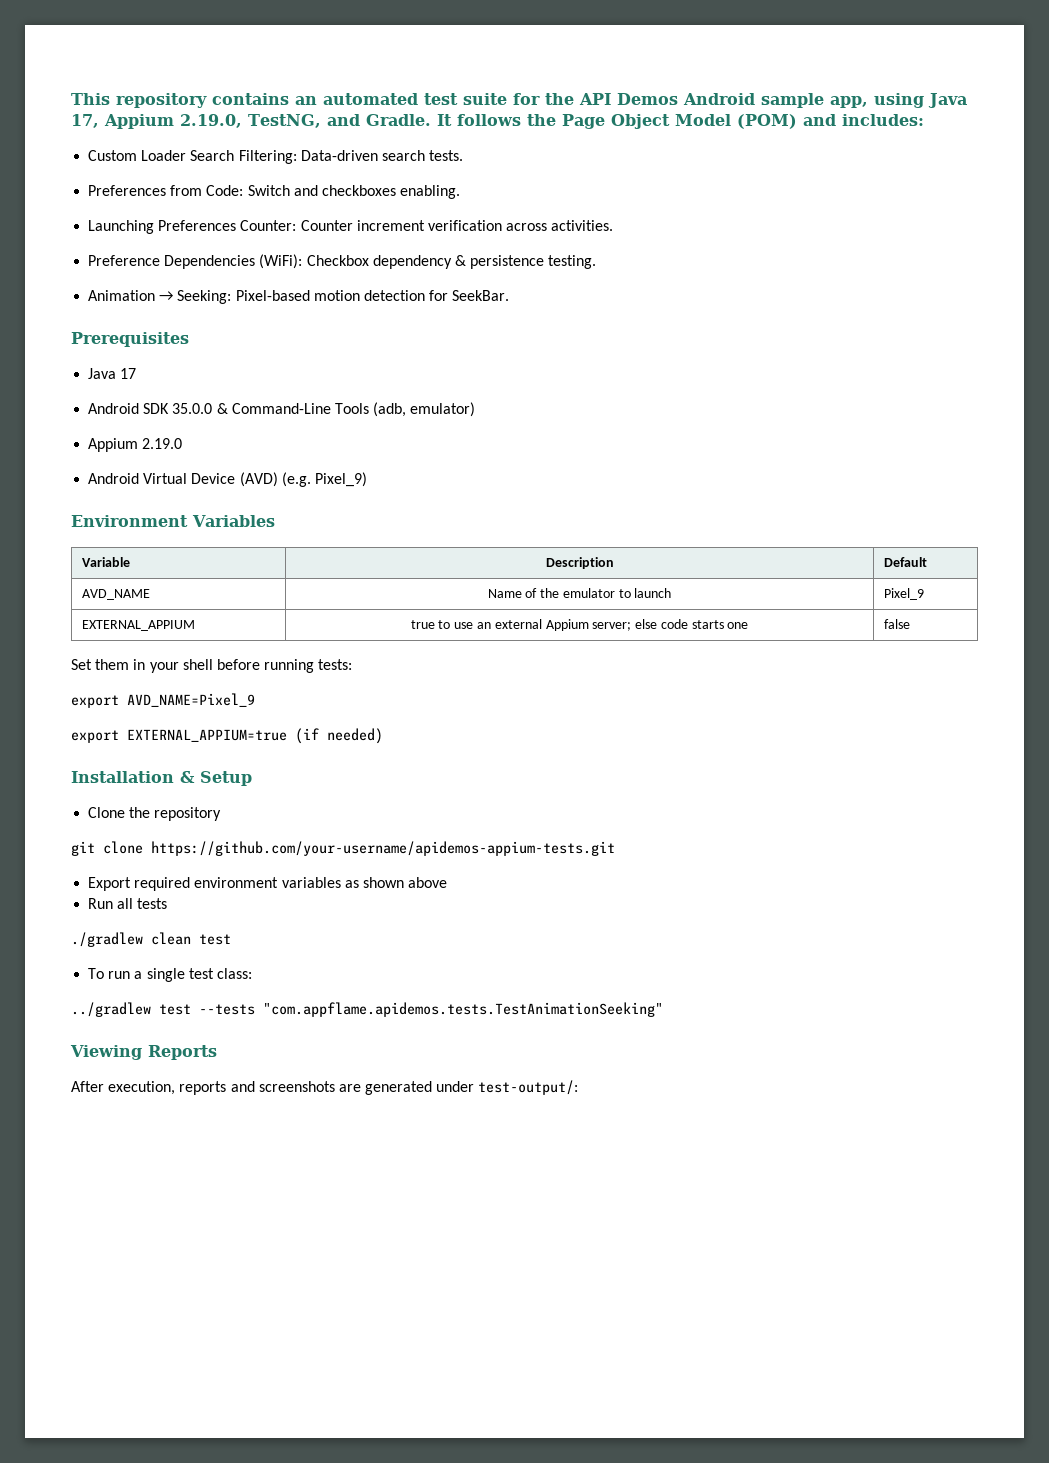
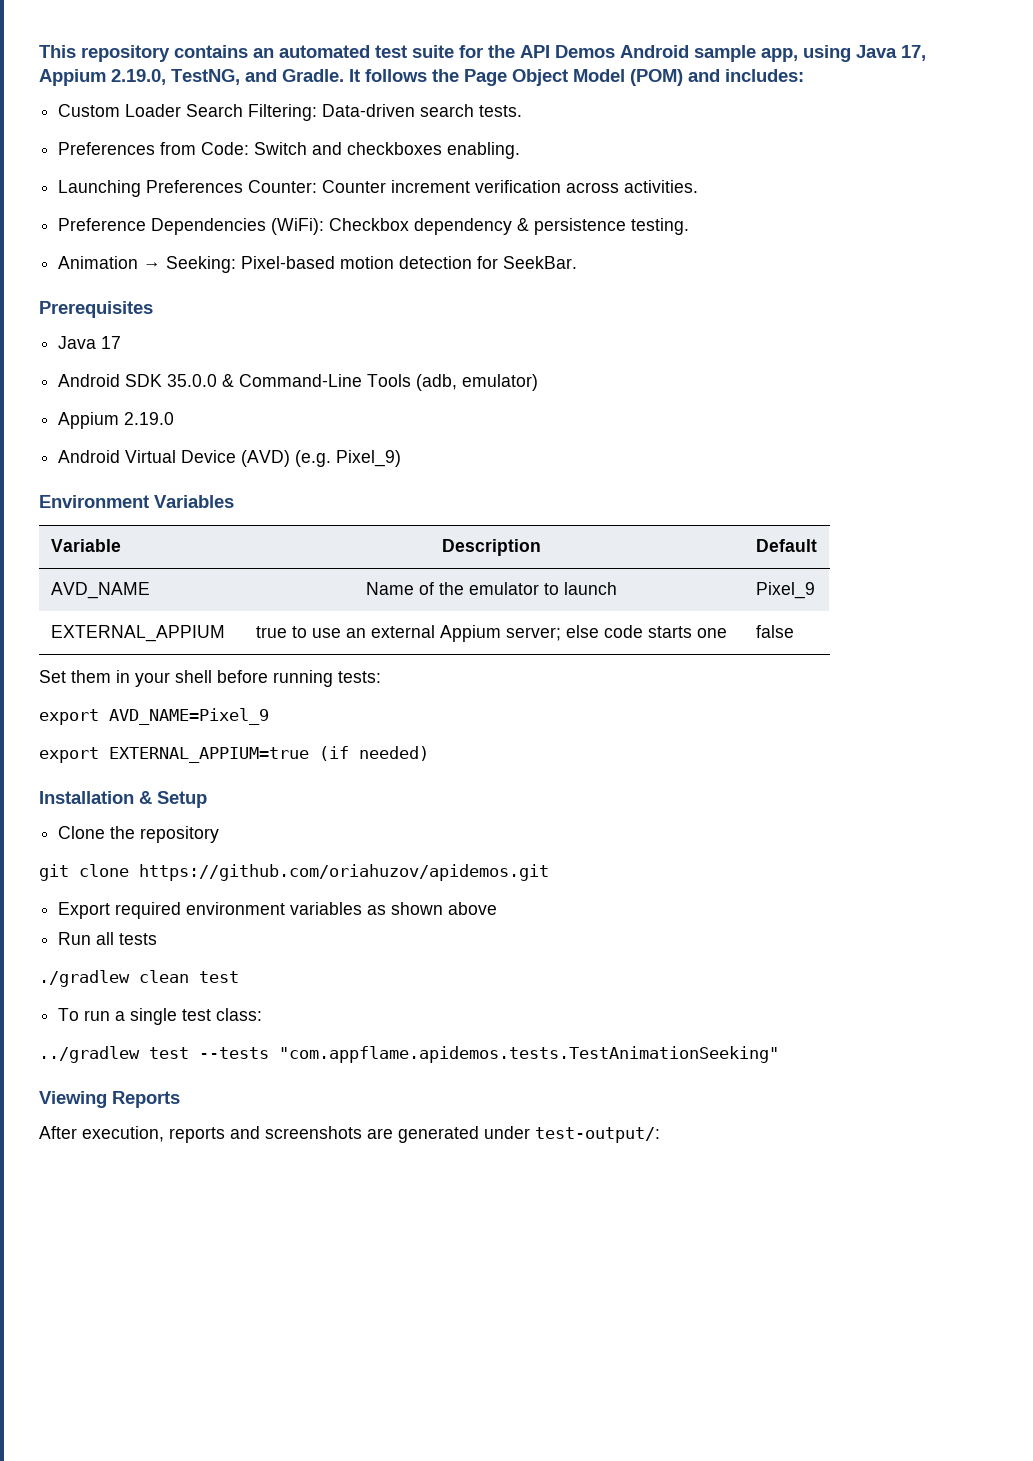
- git clone https://github.com/your-username/apidemos-appium-tests.git
+ git clone https://github.com/oriahuzov/apidemos.git

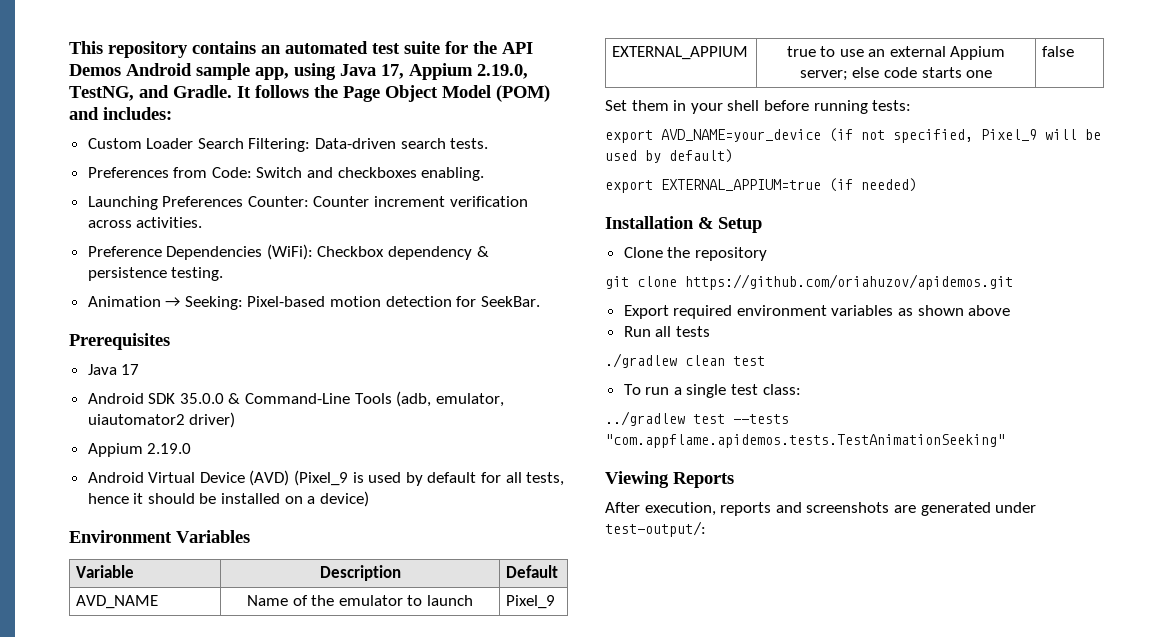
- Android SDK 35.0.0 & Command-Line Tools (adb, emulator)
+ Android SDK 35.0.0 & Command-Line Tools (adb, emulator, uiautomator2 driver)
- Android Virtual Device (AVD) (e.g. Pixel_9)
+ Android Virtual Device (AVD) (Pixel_9 is used by default for all tests, hence it should be installed on a device)
- export AVD_NAME=Pixel_9
+ export AVD_NAME=your_device (if not specified, Pixel_9 will be used by default)

